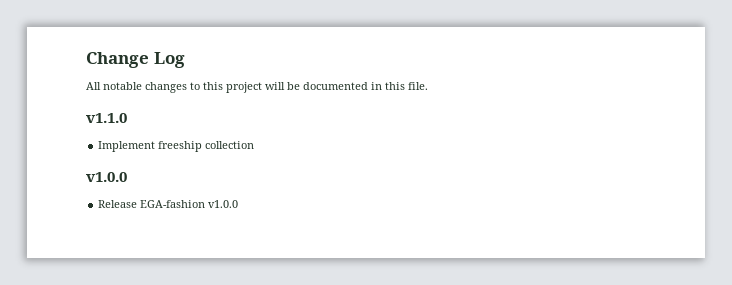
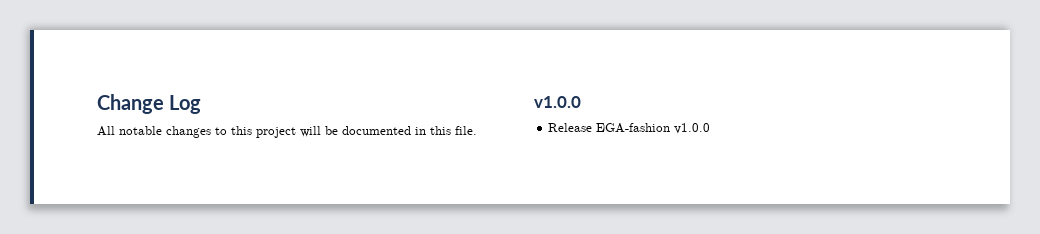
- v1.1.0
- Implement freeship collection

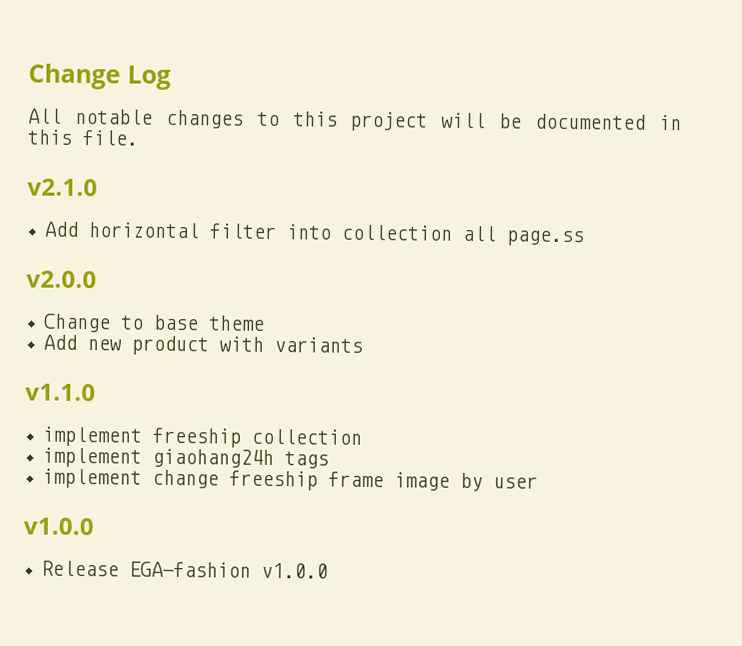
+ v2.1.0
+ Add horizontal filter into collection all page.ss
+ v2.0.0
+ Change to base theme
+ Add new product with variants
+ v1.1.0
+ implement freeship collection
+ implement giaohang24h tags
+ implement change freeship frame image by user

